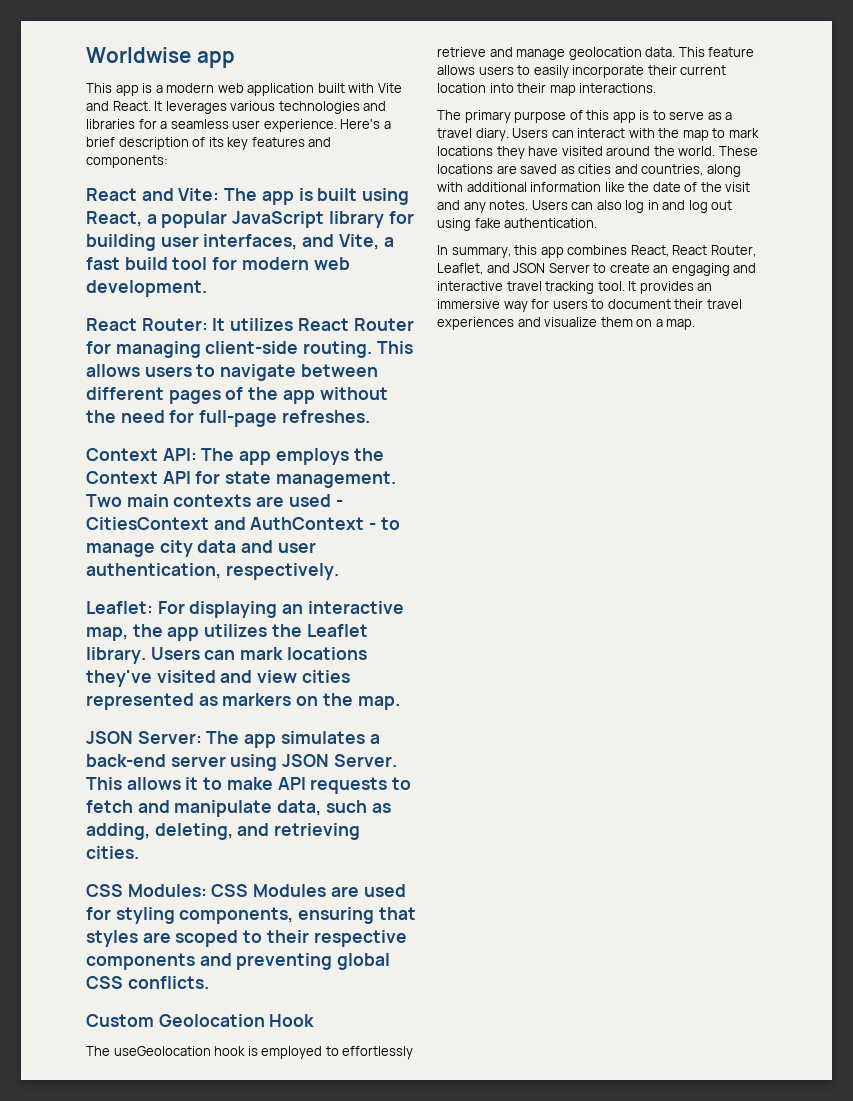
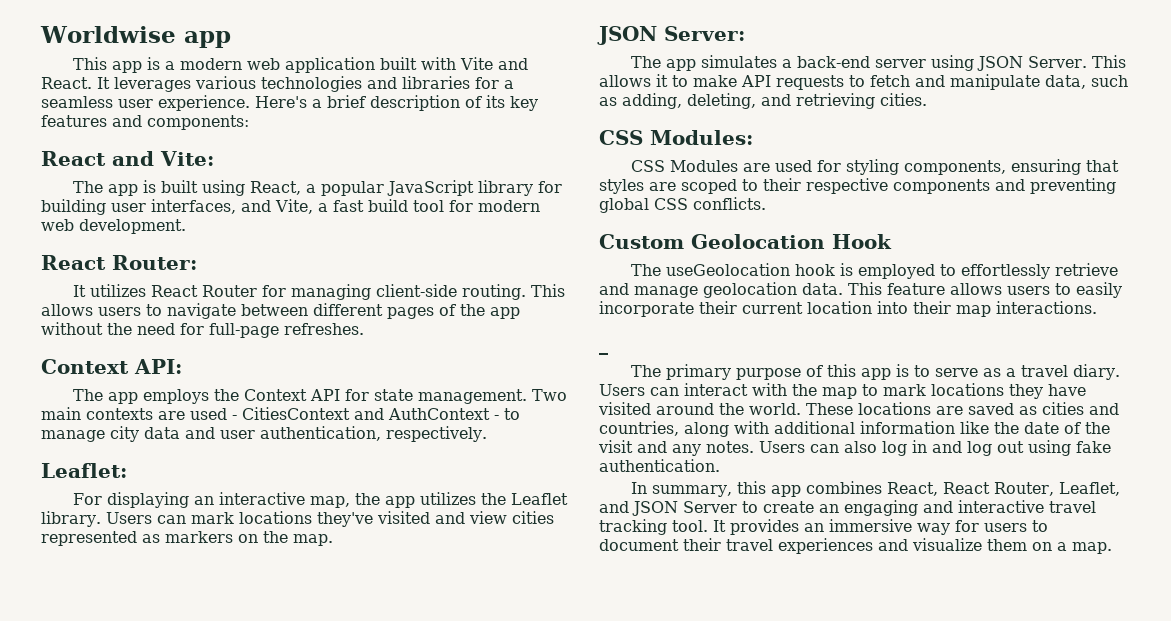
- React and Vite: The app is built using React, a popular JavaScript library for building user interfaces, and Vite, a fast build tool for modern web development.
+ React and Vite:
+ The app is built using React, a popular JavaScript library for building user interfaces, and Vite, a fast build tool for modern web development.
- React Router: It utilizes React Router for managing client-side routing.
+ React Router:
+ It utilizes React Router for managing client-side routing.
- Context API: The app employs the Context API for state management.
+ Context API:
+ The app employs the Context API for state management.
- Leaflet: For displaying an interactive map, the app utilizes the Leaflet library.
+ Leaflet:
+ For displaying an interactive map, the app utilizes the Leaflet library.
- JSON Server: The app simulates a back-end server using JSON Server.
+ JSON Server:
+ The app simulates a back-end server using JSON Server.
- CSS Modules: CSS Modules are used for styling components, ensuring that styles are scoped to their respective components and preventing global CSS conflicts.
+ CSS Modules:
+ CSS Modules are used for styling components, ensuring that styles are scoped to their respective components and preventing global CSS conflicts.
+ _

